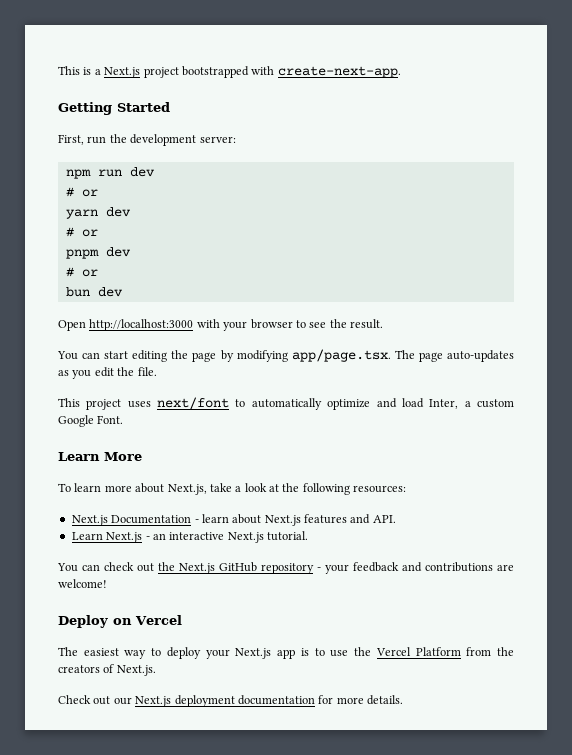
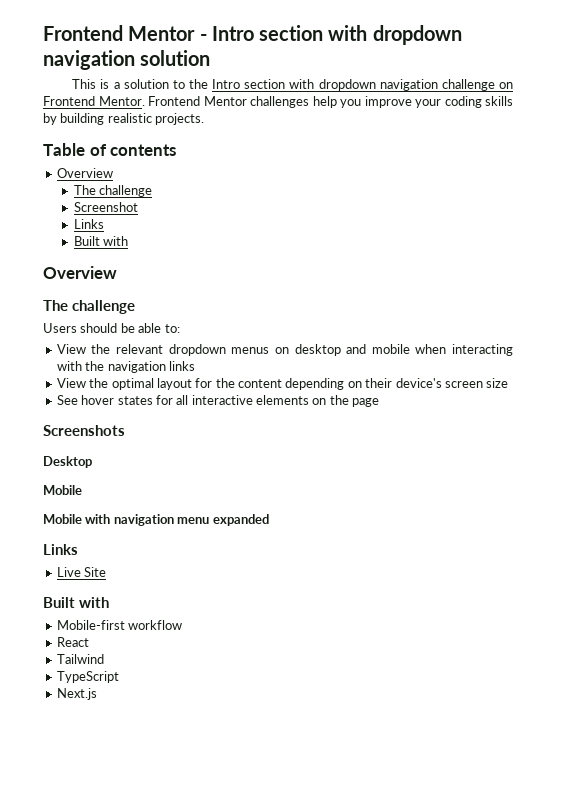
- This is a Next.js project bootstrapped with create-next-app.
- Getting Started
- First, run the development server:
- npm run dev
- # or
- yarn dev
- # or
- pnpm dev
- # or
- bun dev
- Open http://localhost:3000 with your browser to see the result.
- You can start editing the page by modifying app/page.tsx. The page auto-updates as you edit the file.
- This project uses next/font to automatically optimize and load Inter, a custom Google Font.
- Learn More
- To learn more about Next.js, take a look at the following resources:
- Next.js Documentation - learn about Next.js features and API.
- Learn Next.js - an interactive Next.js tutorial.
- You can check out the Next.js GitHub repository - your feedback and contributions are welcome!
- Deploy on Vercel
- The easiest way to deploy your Next.js app is to use the Vercel Platform from the creators of Next.js.
- Check out our Next.js deployment documentation for more details.
+ Frontend Mentor - Intro section with dropdown navigation solution
+ This is a solution to the Intro section with dropdown navigation challenge on Frontend Mentor. Frontend Mentor challenges help you improve your coding skills by building realistic projects.
+ Table of contents
+ Overview
+ The challenge
+ Screenshot
+ Links
+ Built with
+ Overview
+ The challenge
+ Users should be able to:
+ View the relevant dropdown menus on desktop and mobile when interacting with the navigation links
+ View the optimal layout for the content depending on their device's screen size
+ See hover states for all interactive elements on the page
+ Screenshots
+ Desktop
+ Mobile
+ Mobile with navigation menu expanded
+ Links
+ Live Site
+ Built with
+ Mobile-first workflow
+ React
+ Tailwind
+ TypeScript
+ Next.js

